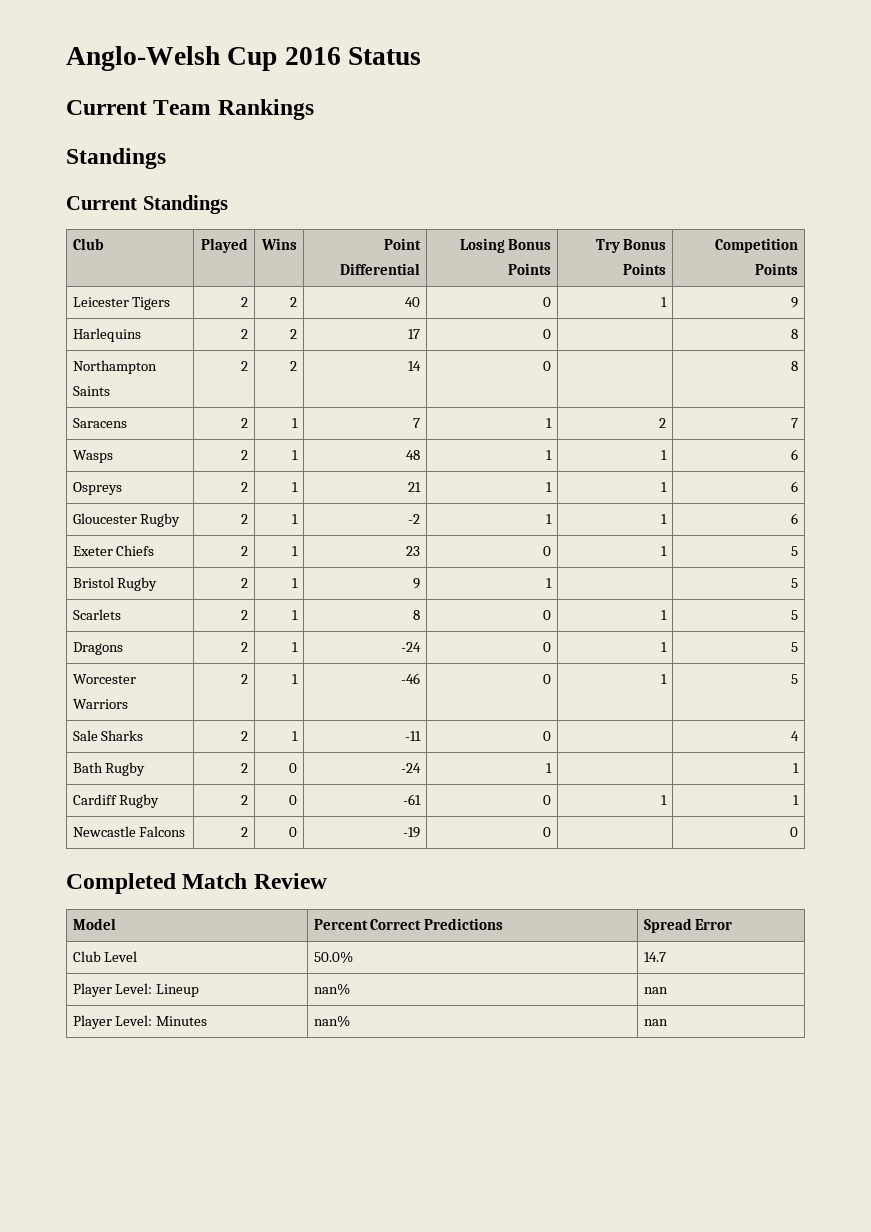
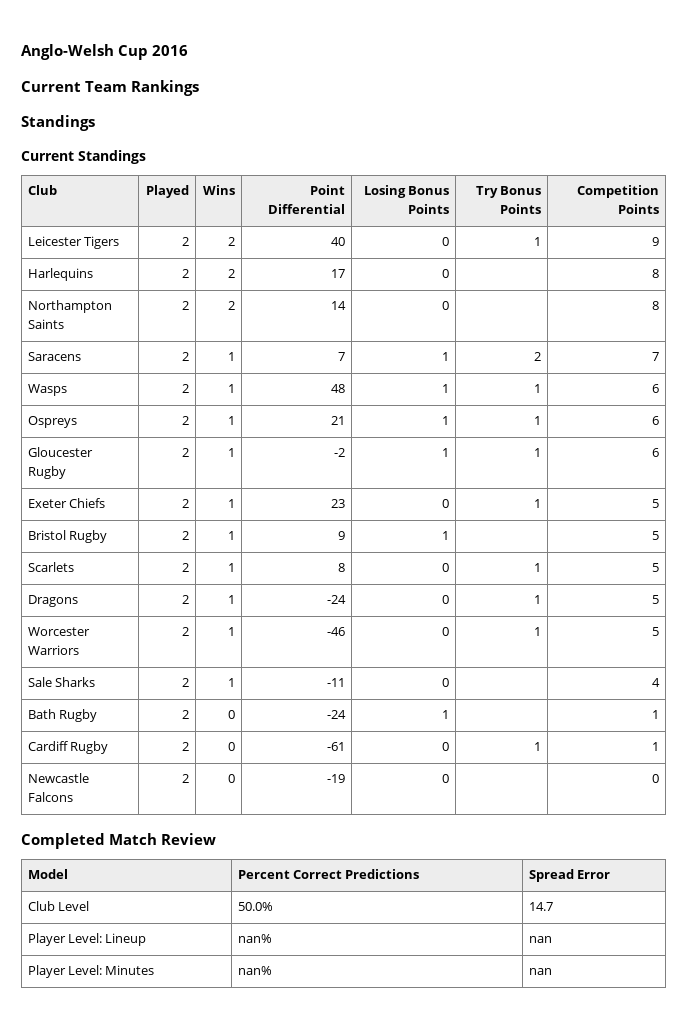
- Anglo-Welsh Cup 2016 Status
+ Anglo-Welsh Cup 2016

